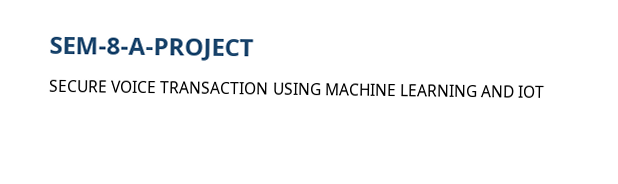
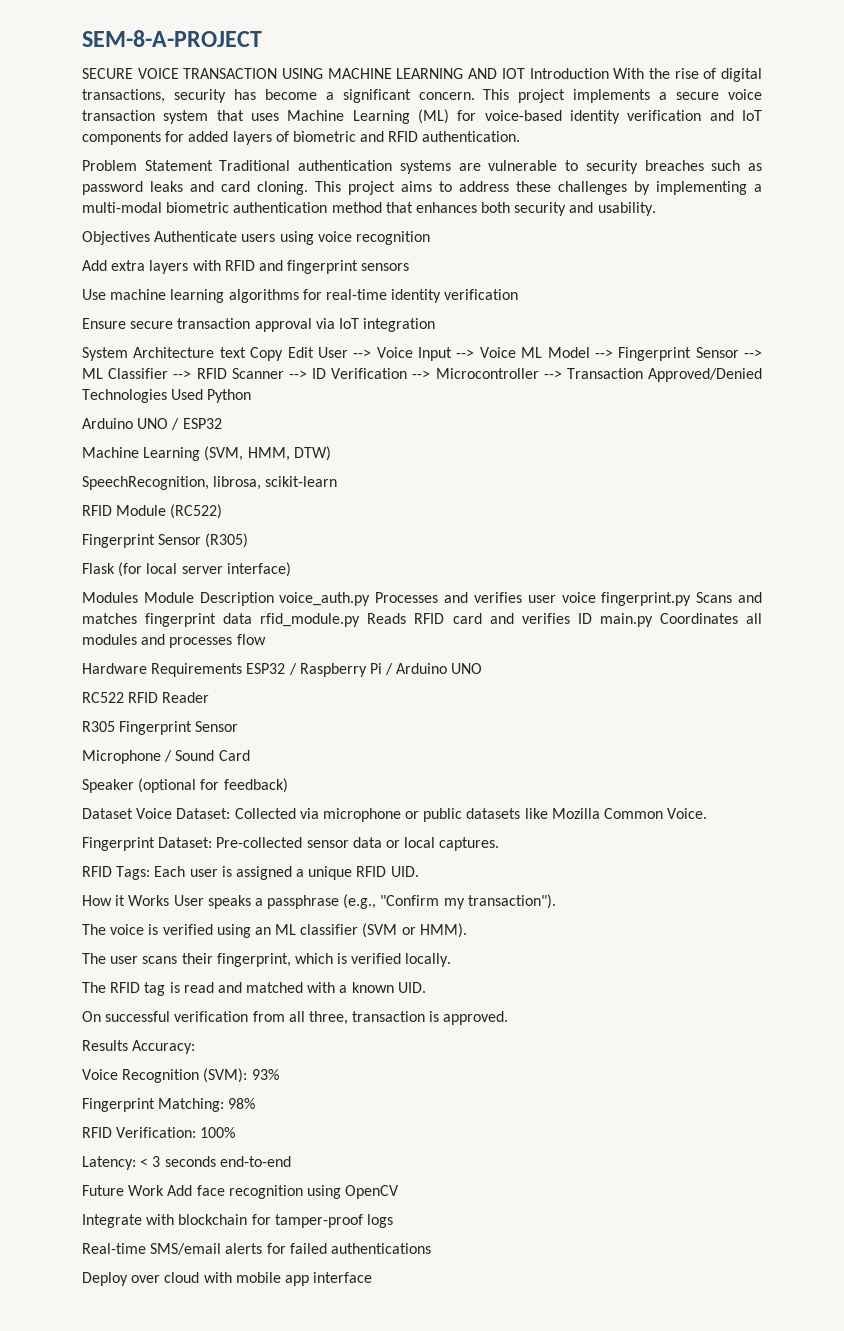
- SECURE VOICE TRANSACTION USING MACHINE LEARNING AND IOT
+ SECURE VOICE TRANSACTION USING MACHINE LEARNING AND IOT Introduction With the rise of digital transactions, security has become a significant concern. This project implements a secure voice transaction system that uses Machine Learning (ML) for voice-based identity verification and IoT components for added layers of biometric and RFID authentication.
+ Problem Statement Traditional authentication systems are vulnerable to security breaches such as password leaks and card cloning. This project aims to address these challenges by implementing a multi-modal biometric authentication method that enhances both security and usability.
+ Objectives Authenticate users using voice recognition
+ Add extra layers with RFID and fingerprint sensors
+ Use machine learning algorithms for real-time identity verification
+ Ensure secure transaction approval via IoT integration
+ System Architecture text Copy Edit User --> Voice Input --> Voice ML Model --> Fingerprint Sensor --> ML Classifier --> RFID Scanner --> ID Verification --> Microcontroller --> Transaction Approved/Denied Technologies Used Python
+ Arduino UNO / ESP32
+ Machine Learning (SVM, HMM, DTW)
+ SpeechRecognition, librosa, scikit-learn
+ RFID Module (RC522)
+ Fingerprint Sensor (R305)
+ Flask (for local server interface)
+ Modules Module Description voice_auth.py Processes and verifies user voice fingerprint.py Scans and matches fingerprint data rfid_module.py Reads RFID card and verifies ID main.py Coordinates all modules and processes flow
+ Hardware Requirements ESP32 / Raspberry Pi / Arduino UNO
+ RC522 RFID Reader
+ R305 Fingerprint Sensor
+ Microphone / Sound Card
+ Speaker (optional for feedback)
+ Dataset Voice Dataset: Collected via microphone or public datasets like Mozilla Common Voice.
+ Fingerprint Dataset: Pre-collected sensor data or local captures.
+ RFID Tags: Each user is assigned a unique RFID UID.
+ How it Works User speaks a passphrase (e.g., "Confirm my transaction").
+ The voice is verified using an ML classifier (SVM or HMM).
+ The user scans their fingerprint, which is verified locally.
+ The RFID tag is read and matched with a known UID.
+ On successful verification from all three, transaction is approved.
+ Results Accuracy:
+ Voice Recognition (SVM): 93%
+ Fingerprint Matching: 98%
+ RFID Verification: 100%
+ Latency: < 3 seconds end-to-end
+ Future Work Add face recognition using OpenCV
+ Integrate with blockchain for tamper-proof logs
+ Real-time SMS/email alerts for failed authentications
+ Deploy over cloud with mobile app interface

